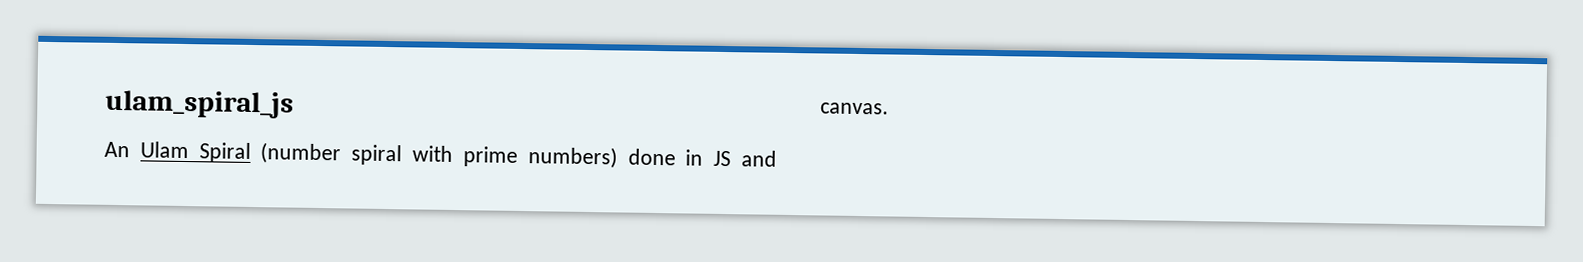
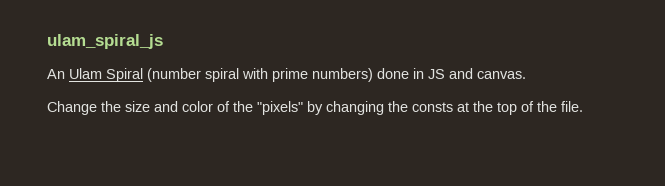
+ Change the size and color of the "pixels" by changing the consts at the top of the file.

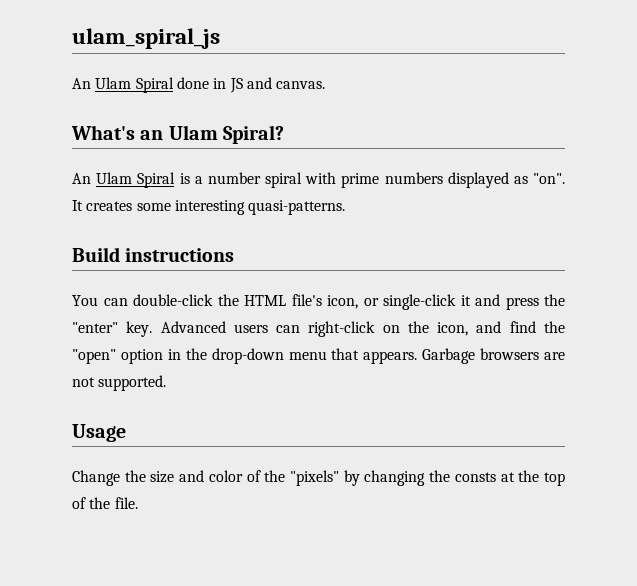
- An Ulam Spiral (number spiral with prime numbers) done in JS and canvas.
+ An Ulam Spiral done in JS and canvas.
+ What's an Ulam Spiral?
+ An Ulam Spiral is a number spiral with prime numbers displayed as "on". It creates some interesting quasi-patterns.
+ Build instructions
+ You can double-click the HTML file's icon, or single-click it and press the "enter" key. Advanced users can right-click on the icon, and find the "open" option in the drop-down menu that appears. Garbage browsers are not supported.
+ Usage

